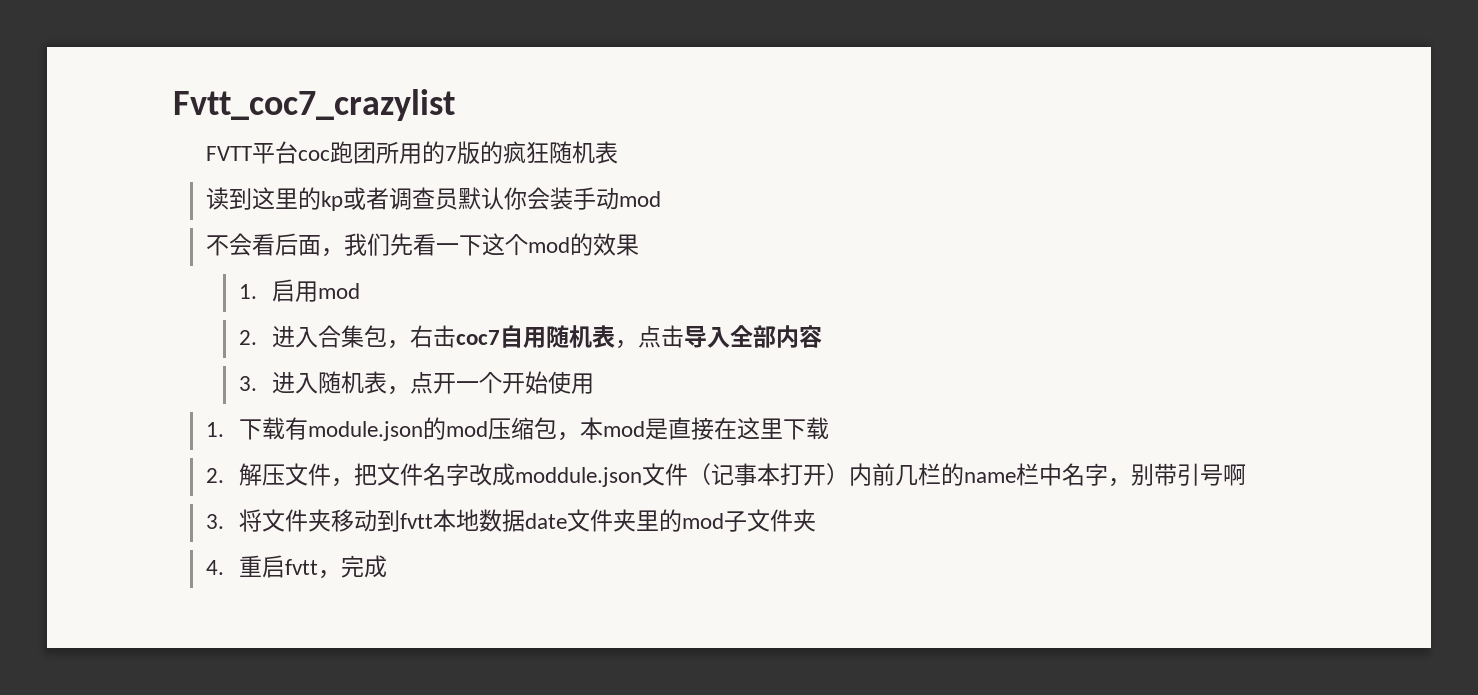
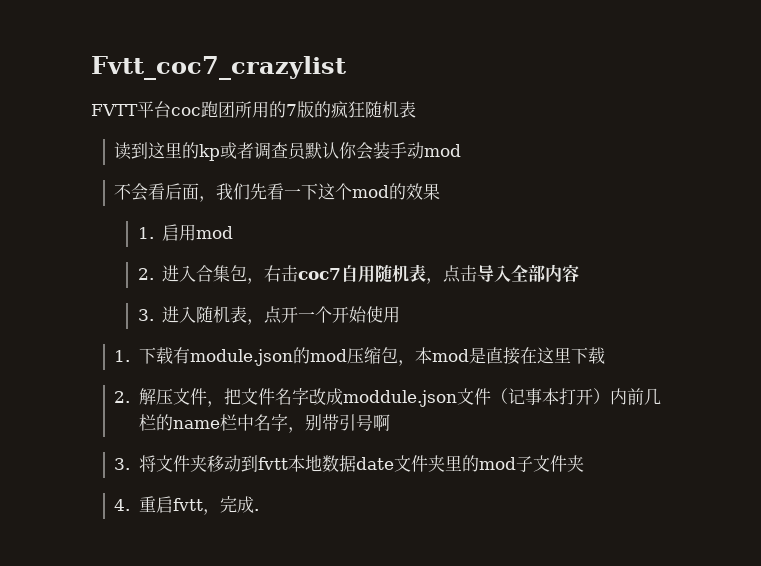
- 4.重启fvtt，完成
+ 4.重启fvtt，完成.

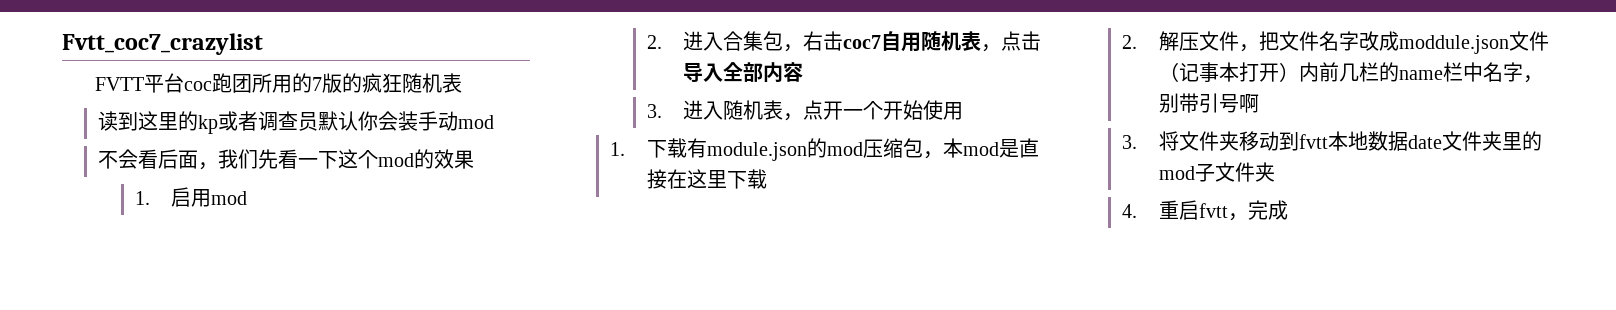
- 4.重启fvtt，完成.
+ 4.重启fvtt，完成

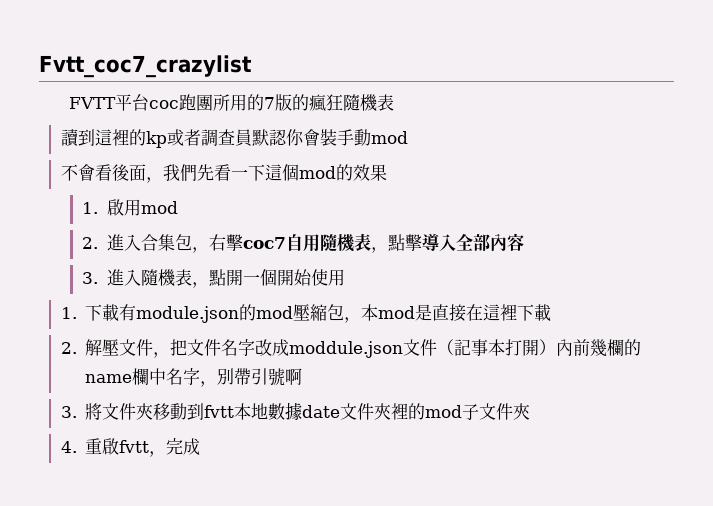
- FVTT平台coc跑团所用的7版的疯狂随机表
+ FVTT平台coc跑團所用的7版的瘋狂隨機表
- 读到这里的kp或者调查员默认你会装手动mod
- 不会看后面，我们先看一下这个mod的效果
+ 讀到這裡的kp或者調查員默認你會裝手動mod
+ 不會看後面，我們先看一下這個mod的效果
- 1.启用mod
+ 1.啟用mod
- 2.进入合集包，右击coc7自用随机表，点击导入全部内容
- 3.进入随机表，点开一个开始使用
+ 2.進入合集包，右擊coc7自用隨機表，點擊導入全部內容
+ 3.進入隨機表，點開一個開始使用
- 1.下载有module.json的mod压缩包，本mod是直接在这里下载
+ 1.下載有module.json的mod壓縮包，本mod是直接在這裡下載
- 2.解压文件，把文件名字改成moddule.json文件（记事本打开）内前几栏的name栏中名字，别带引号啊
+ 2.解壓文件，把文件名字改成moddule.json文件（記事本打開）內前幾欄的name欄中名字，別帶引號啊
- 3.将文件夹移动到fvtt本地数据date文件夹里的mod子文件夹
+ 3.將文件夾移動到fvtt本地數據date文件夾裡的mod子文件夾
- 4.重启fvtt，完成
+ 4.重啟fvtt，完成

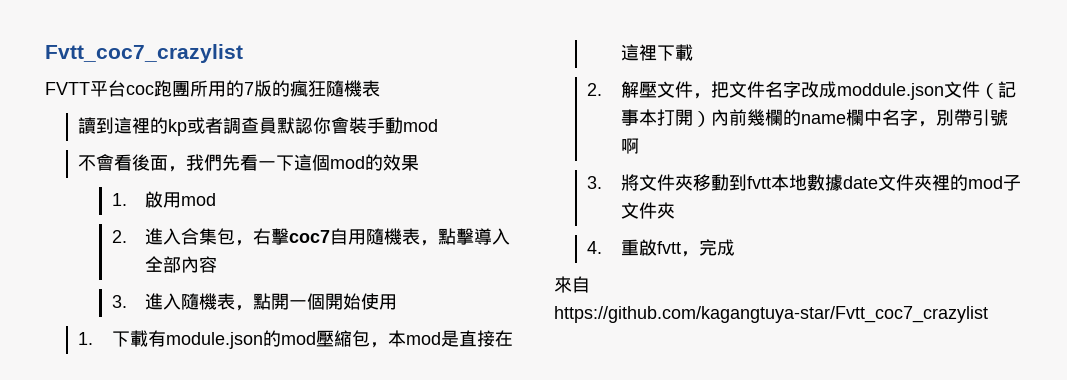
+ 來自https://github.com/kagangtuya-star/Fvtt_coc7_crazylist

